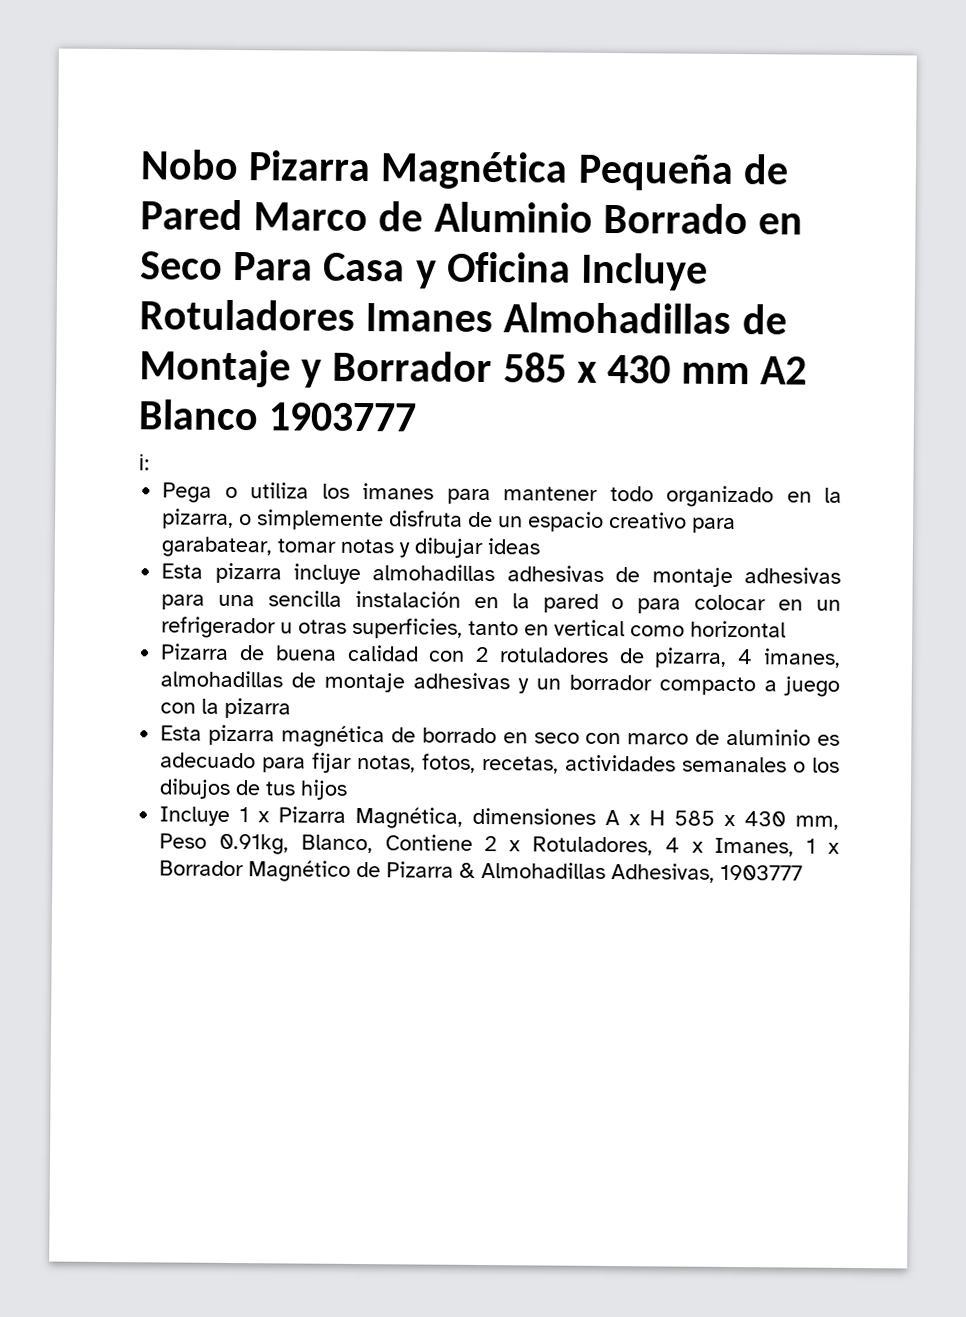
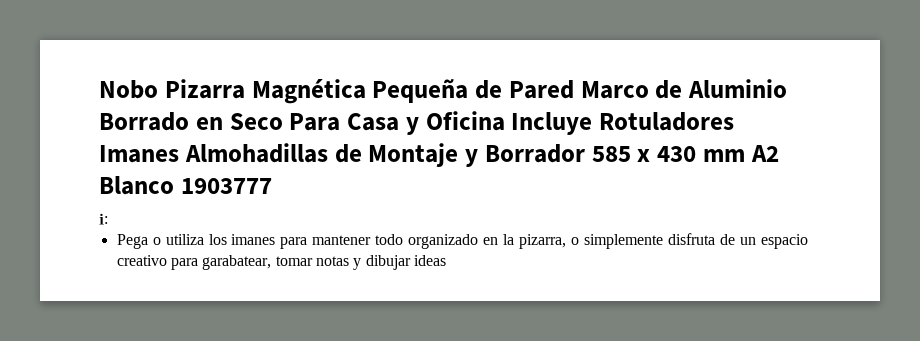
- Esta pizarra incluye almohadillas adhesivas de montaje adhesivas para una sencilla instalación en la pared o para colocar en un refrigerador u otras superficies, tanto en vertical como horizontal
- Pizarra de buena calidad con 2 rotuladores de pizarra, 4 imanes, almohadillas de montaje adhesivas y un borrador compacto a juego con la pizarra
- Esta pizarra magnética de borrado en seco con marco de aluminio es adecuado para fijar notas, fotos, recetas, actividades semanales o los dibujos de tus hijos
- Incluye 1 x Pizarra Magnética, dimensiones A x H 585 x 430 mm, Peso 0.91kg, Blanco, Contiene 2 x Rotuladores, 4 x Imanes, 1 x Borrador Magnético de Pizarra & Almohadillas Adhesivas, 1903777

